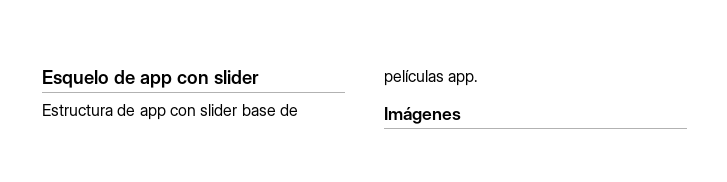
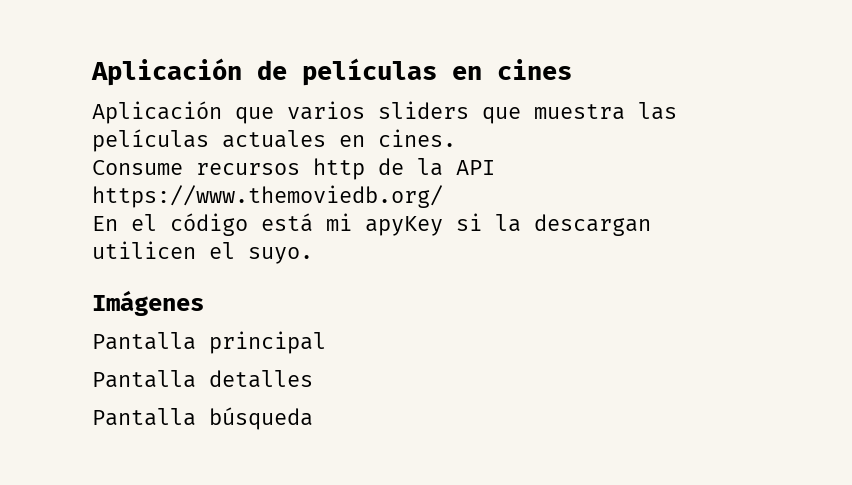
- Esquelo de app con slider
- Estructura de app con slider base de películas app.
+ Aplicación de películas en cines
+ Aplicación que varios sliders que muestra las películas actuales en cines.
+ Consume recursos http de la API https://www.themoviedb.org/
+ En el código está mi apyKey si la descargan utilicen el suyo.
  Imágenes
+ Pantalla principal
+ Pantalla detalles
+ Pantalla búsqueda

